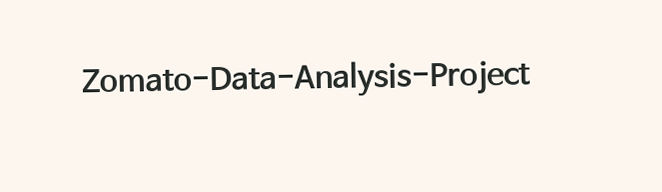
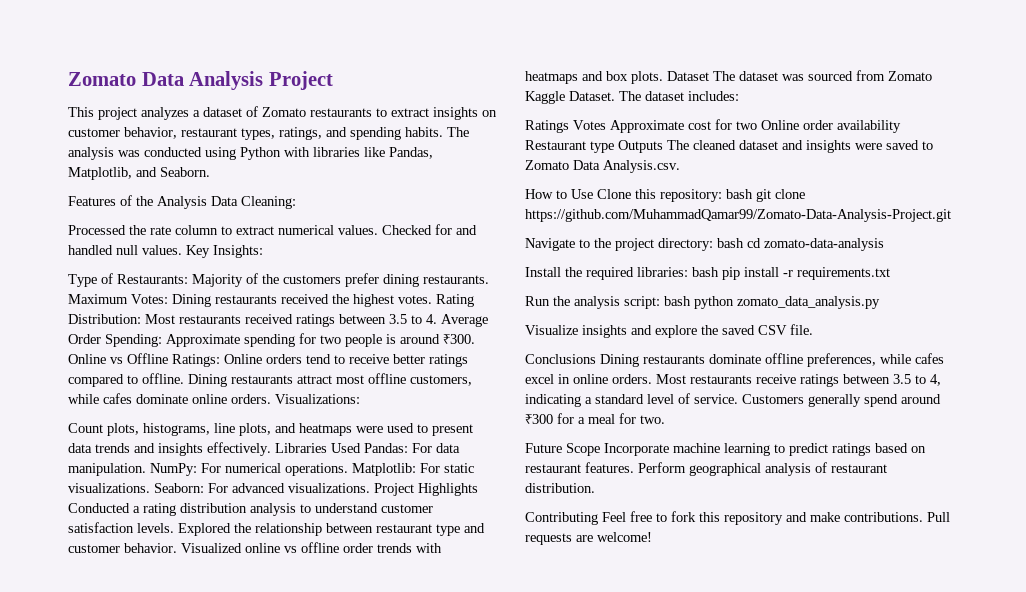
- Zomato-Data-Analysis-Project
+ Zomato Data Analysis Project
+ This project analyzes a dataset of Zomato restaurants to extract insights on customer behavior, restaurant types, ratings, and spending habits. The analysis was conducted using Python with libraries like Pandas, Matplotlib, and Seaborn.
+ Features of the Analysis Data Cleaning:
+ Processed the rate column to extract numerical values. Checked for and handled null values. Key Insights:
+ Type of Restaurants: Majority of the customers prefer dining restaurants. Maximum Votes: Dining restaurants received the highest votes. Rating Distribution: Most restaurants received ratings between 3.5 to 4. Average Order Spending: Approximate spending for two people is around ₹300. Online vs Offline Ratings: Online orders tend to receive better ratings compared to offline. Dining restaurants attract most offline customers, while cafes dominate online orders. Visualizations:
+ Count plots, histograms, line plots, and heatmaps were used to present data trends and insights effectively. Libraries Used Pandas: For data manipulation. NumPy: For numerical operations. Matplotlib: For static visualizations. Seaborn: For advanced visualizations. Project Highlights Conducted a rating distribution analysis to understand customer satisfaction levels. Explored the relationship between restaurant type and customer behavior. Visualized online vs offline order trends with heatmaps and box plots. Dataset The dataset was sourced from Zomato Kaggle Dataset. The dataset includes:
+ Ratings Votes Approximate cost for two Online order availability Restaurant type Outputs The cleaned dataset and insights were saved to Zomato Data Analysis.csv.
+ How to Use Clone this repository: bash git clone https://github.com/MuhammadQamar99/Zomato-Data-Analysis-Project.git
+ Navigate to the project directory: bash cd zomato-data-analysis
+ Install the required libraries: bash pip install -r requirements.txt
+ Run the analysis script: bash python zomato_data_analysis.py
+ Visualize insights and explore the saved CSV file.
+ Conclusions Dining restaurants dominate offline preferences, while cafes excel in online orders. Most restaurants receive ratings between 3.5 to 4, indicating a standard level of service. Customers generally spend around ₹300 for a meal for two.
+ Future Scope Incorporate machine learning to predict ratings based on restaurant features. Perform geographical analysis of restaurant distribution.
+ Contributing Feel free to fork this repository and make contributions. Pull requests are welcome!

